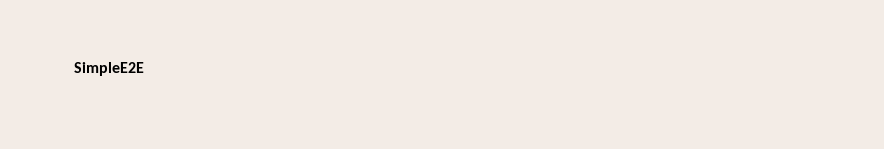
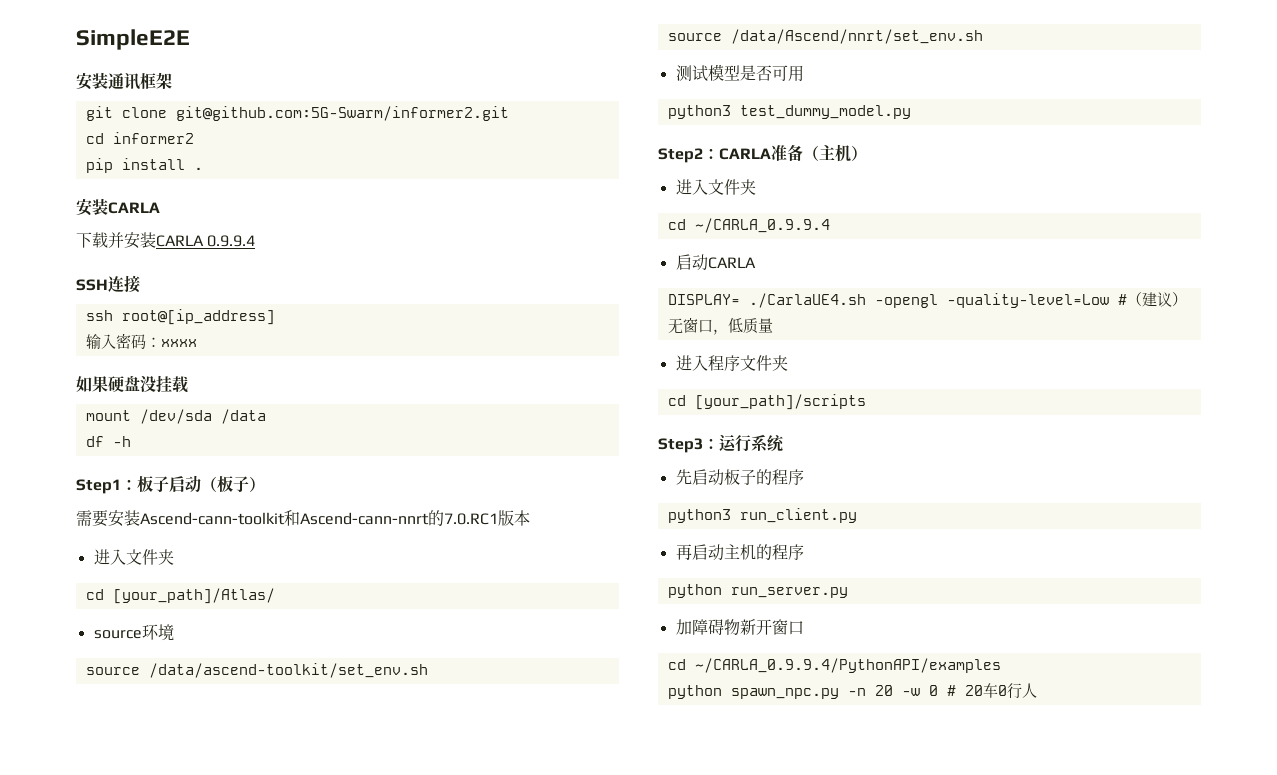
+ 安装通讯框架
+ git clone git@github.com:5G-Swarm/informer2.git
+ cd informer2
+ pip install .
+ 安装CARLA
+ 下载并安装CARLA 0.9.9.4
+ SSH连接
+ ssh root@[ip_address]
+ 输入密码：xxxx
+ 如果硬盘没挂载
+ mount /dev/sda /data
+ df -h
+ Step1：板子启动（板子）
+ 需要安装Ascend-cann-toolkit和Ascend-cann-nnrt的7.0.RC1版本
+ 进入文件夹
+ cd [your_path]/Atlas/
+ source环境
+ source /data/ascend-toolkit/set_env.sh
+ source /data/Ascend/nnrt/set_env.sh
+ 测试模型是否可用
+ python3 test_dummy_model.py
+ Step2：CARLA准备（主机）
+ 进入文件夹
+ cd ~/CARLA_0.9.9.4
+ 启动CARLA
+ DISPLAY= ./CarlaUE4.sh -opengl -quality-level=Low #（建议）无窗口，低质量
+ 进入程序文件夹
+ cd [your_path]/scripts
+ Step3：运行系统
+ 先启动板子的程序
+ python3 run_client.py
+ 再启动主机的程序
+ python run_server.py
+ 加障碍物新开窗口
+ cd ~/CARLA_0.9.9.4/PythonAPI/examples
+ python spawn_npc.py -n 20 -w 0 # 20车0行人

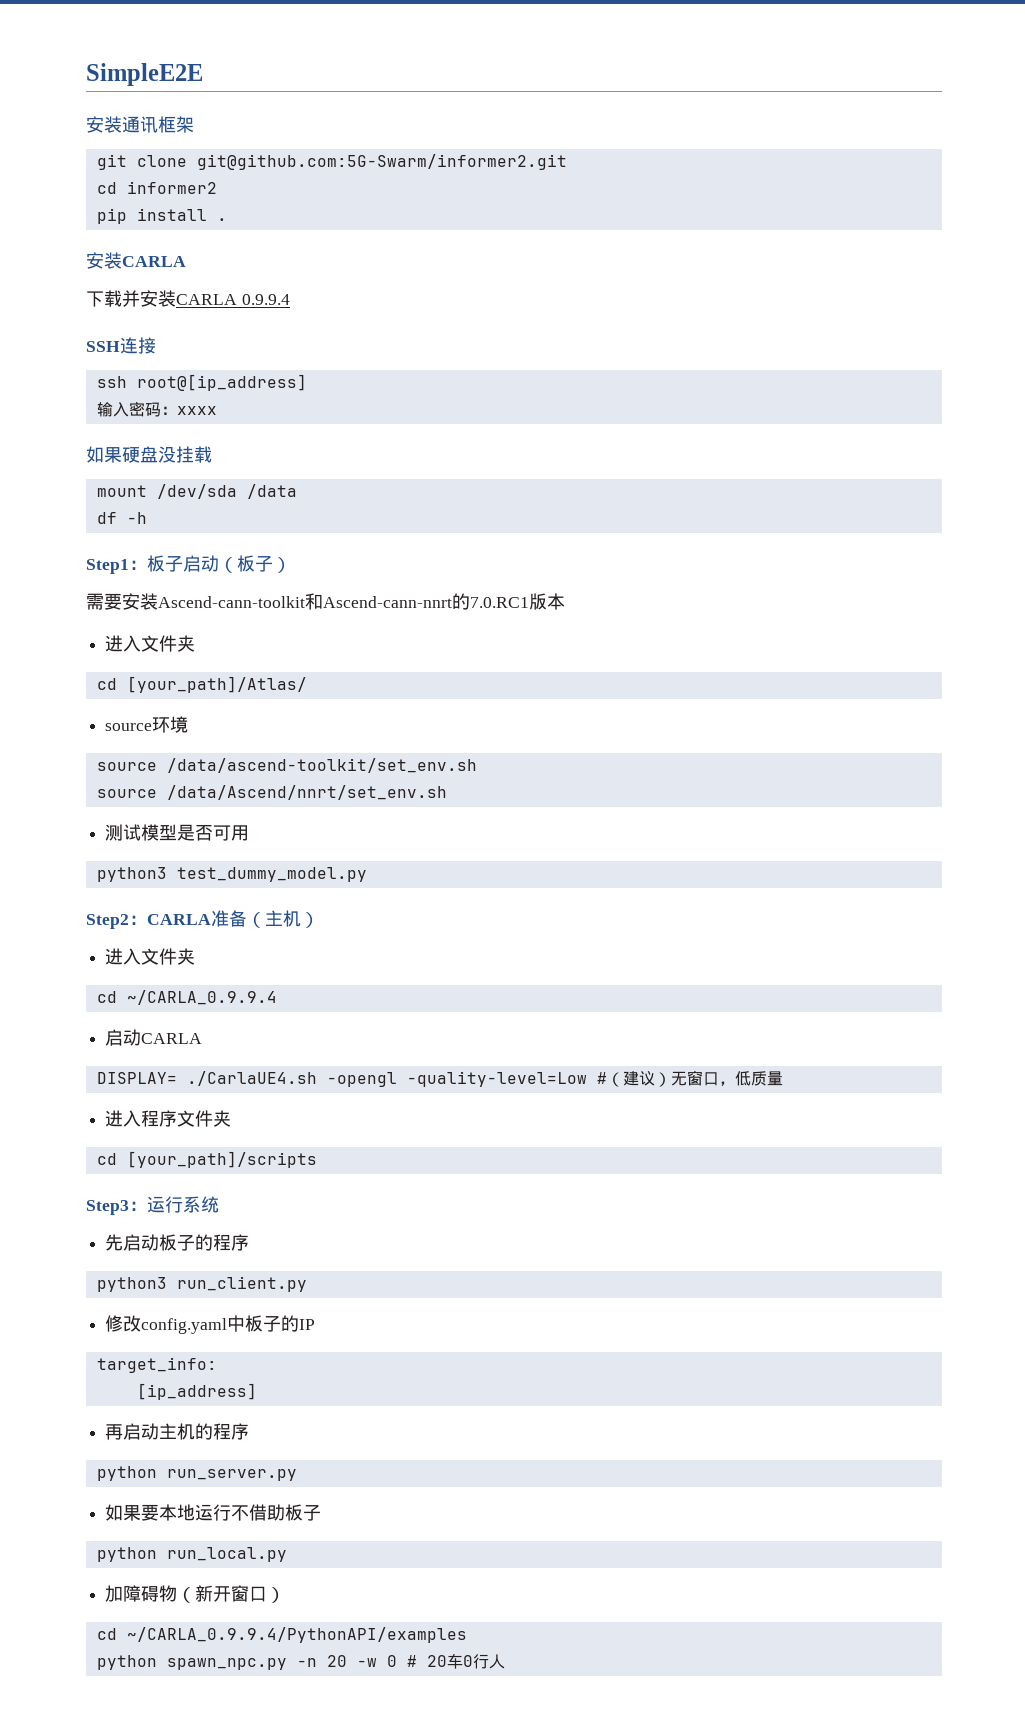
+ 修改config.yaml中板子的IP
+ target_info:
+ [ip_address]
+ 如果要本地运行不借助板子
+ python run_local.py
- 加障碍物新开窗口
+ 加障碍物（新开窗口）

